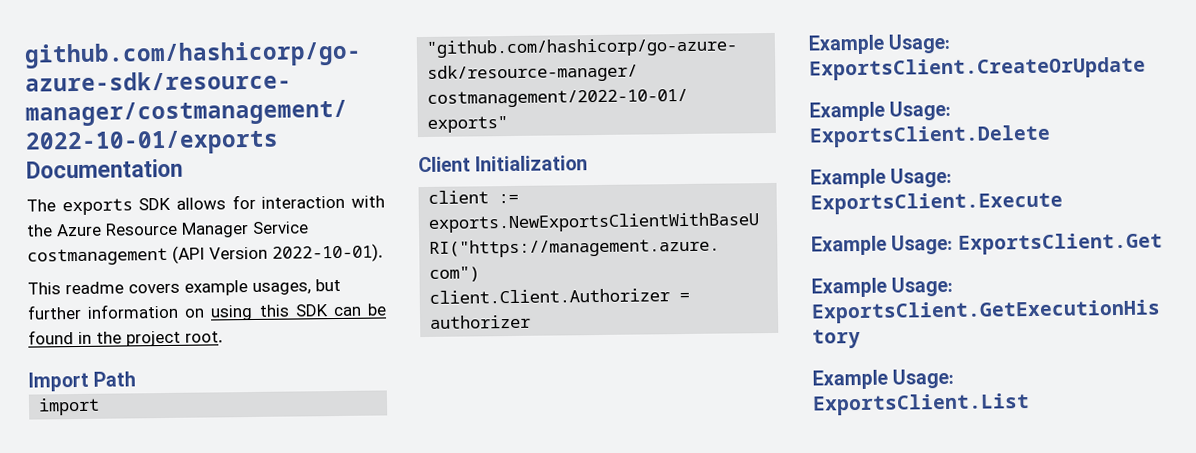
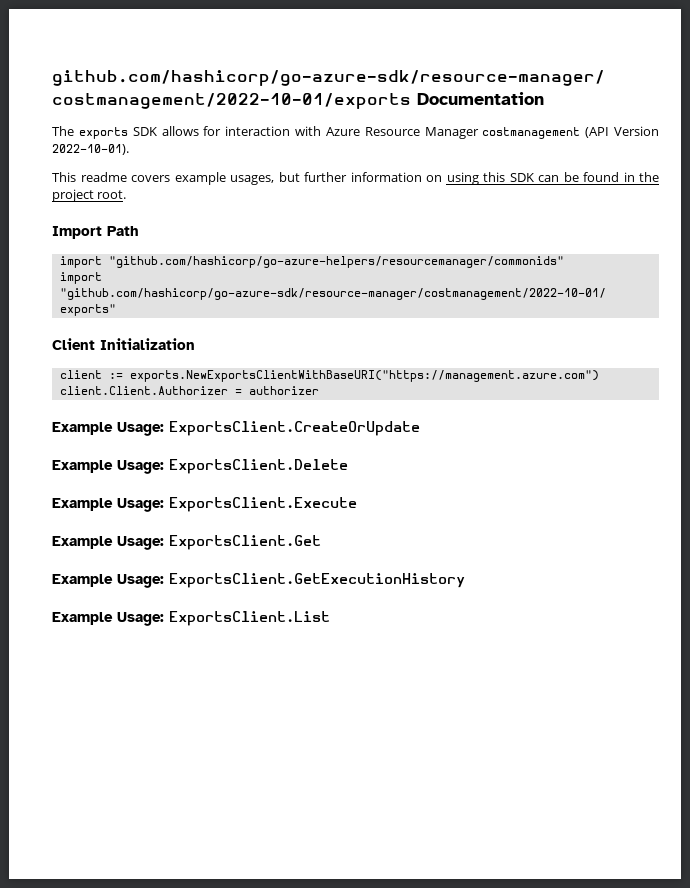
- The exports SDK allows for interaction with the Azure Resource Manager Service costmanagement (API Version 2022-10-01).
+ The exports SDK allows for interaction with Azure Resource Manager costmanagement (API Version 2022-10-01).
+ import "github.com/hashicorp/go-azure-helpers/resourcemanager/commonids"

